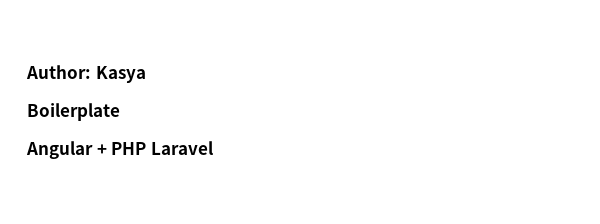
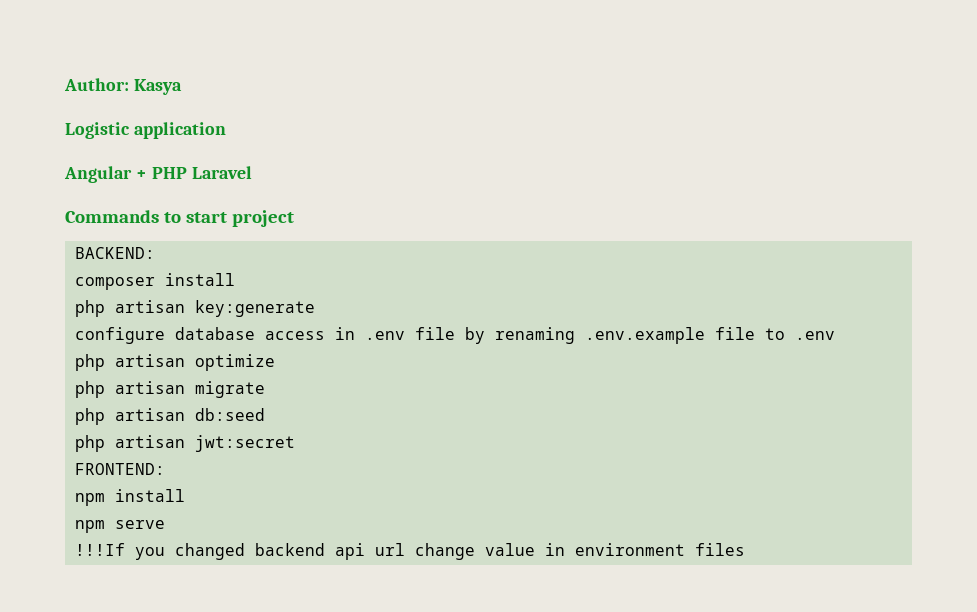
- Boilerplate
+ Logistic application
+ Commands to start project
+ BACKEND:
+ composer install
+ php artisan key:generate
+ configure database access in .env file by renaming .env.example file to .env
+ php artisan optimize
+ php artisan migrate
+ php artisan db:seed
+ php artisan jwt:secret
+ FRONTEND:
+ npm install
+ npm serve
+ !!!If you changed backend api url change value in environment files

